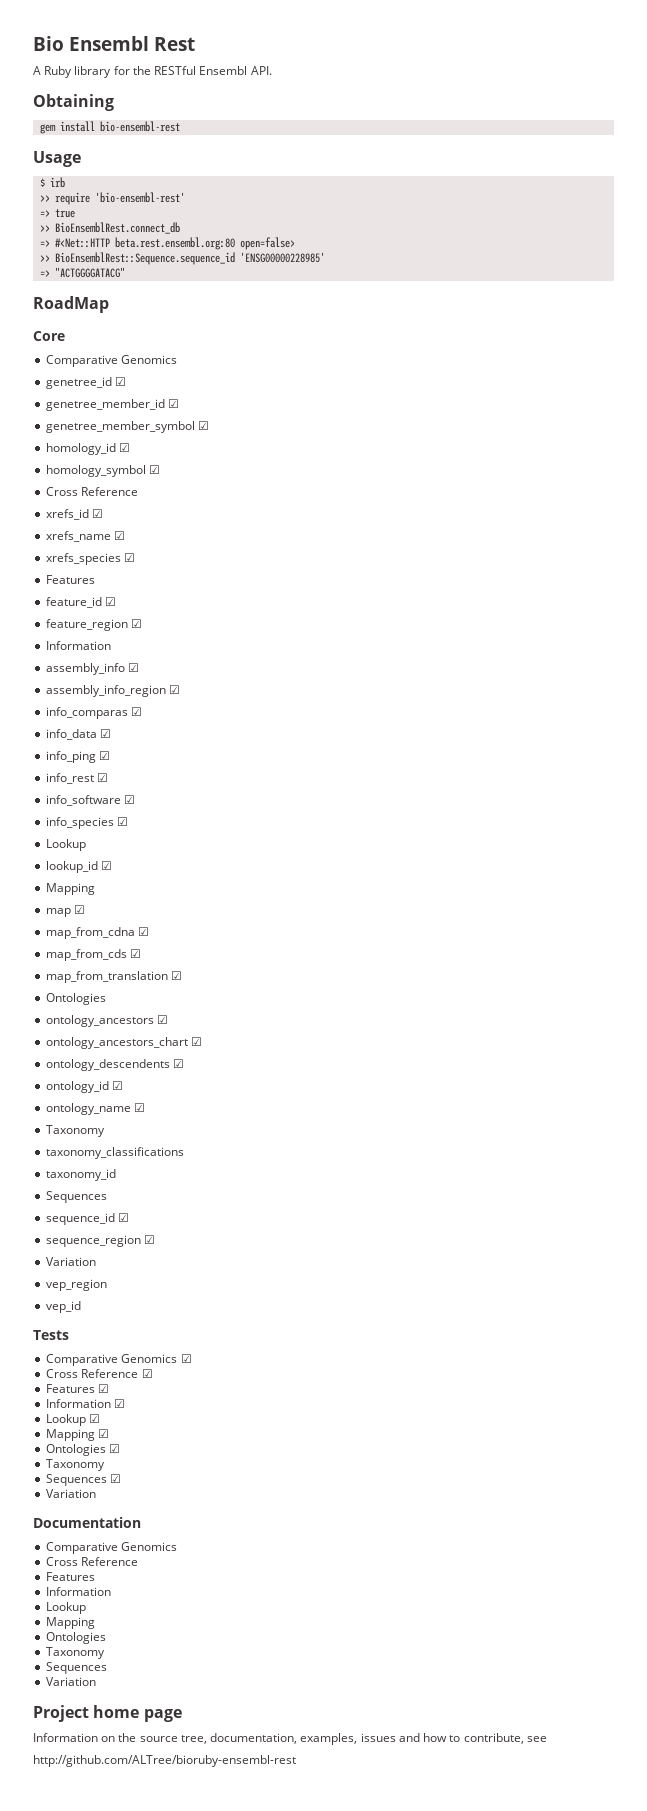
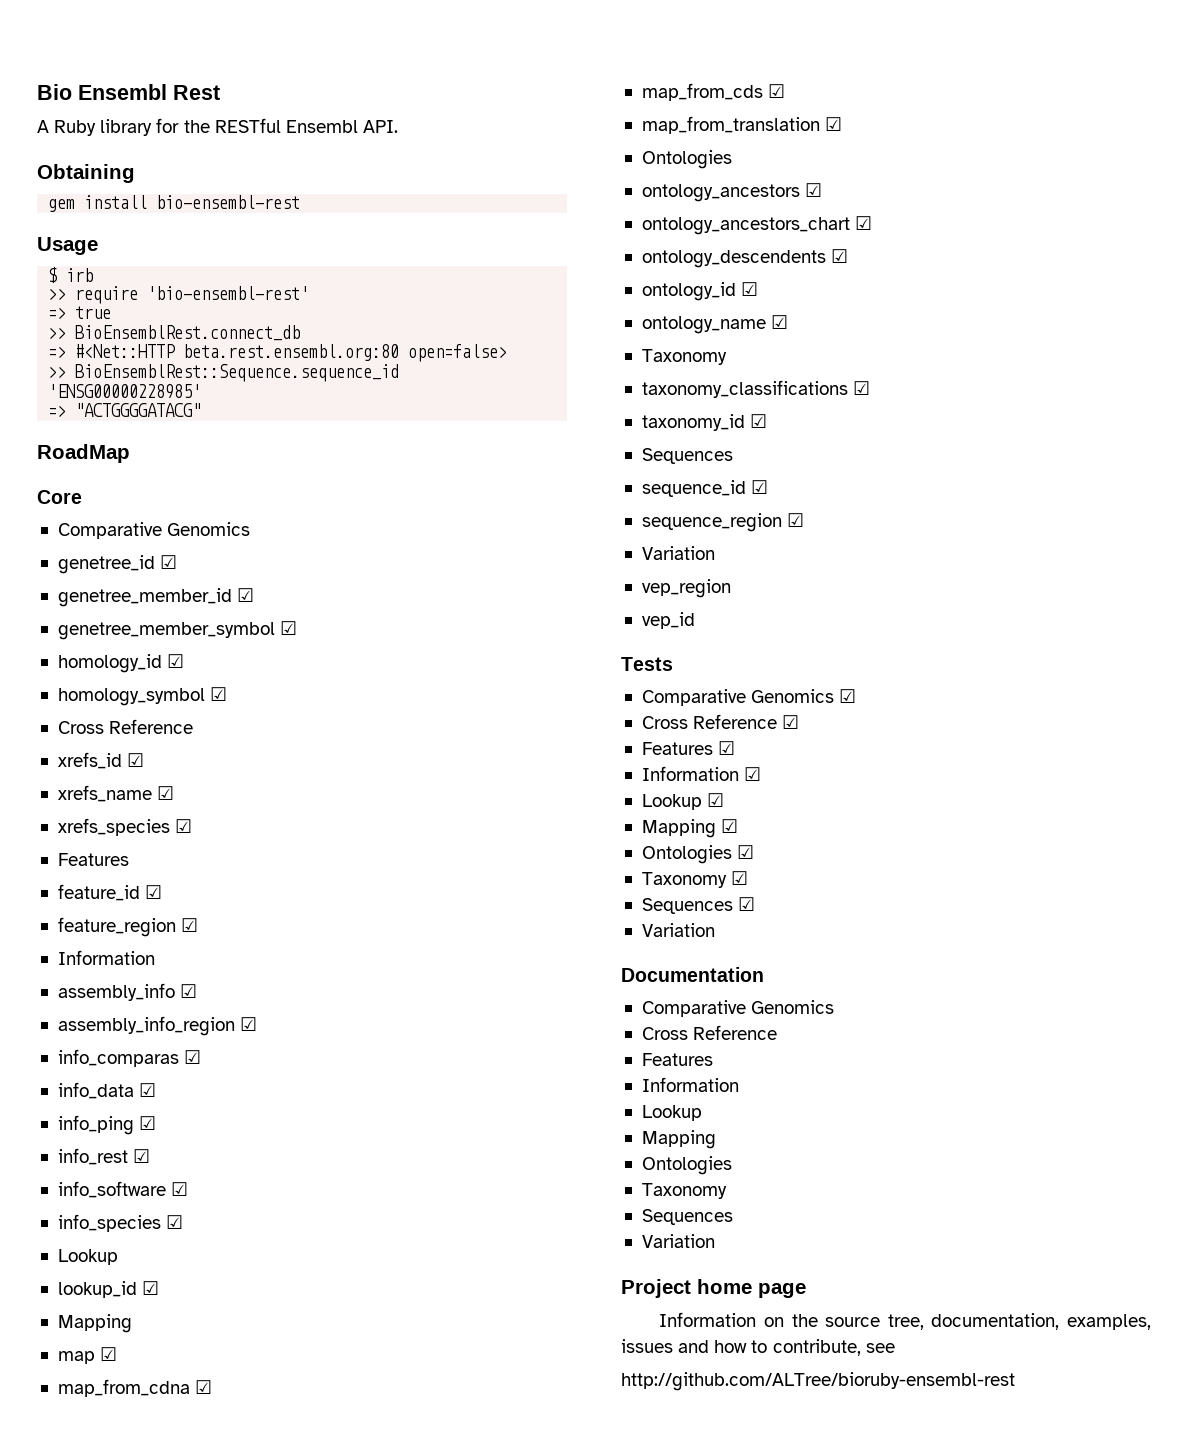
- taxonomy_classifications
+ taxonomy_classifications ☑
- taxonomy_id
+ taxonomy_id ☑
  Ontologies ☑
- Taxonomy
+ Taxonomy ☑

